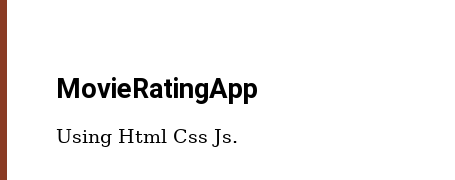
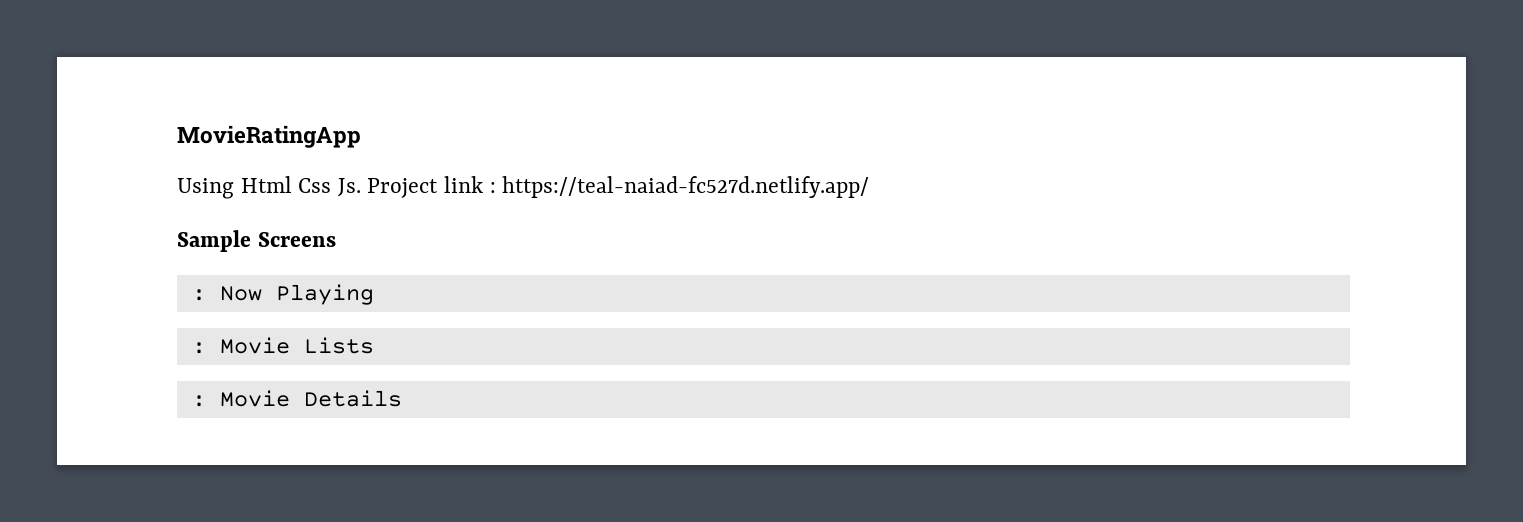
- Using Html Css Js.
+ Using Html Css Js. Project link : https://teal-naiad-fc527d.netlify.app/
+ Sample Screens
+ : Now Playing
+ : Movie Lists
+ : Movie Details

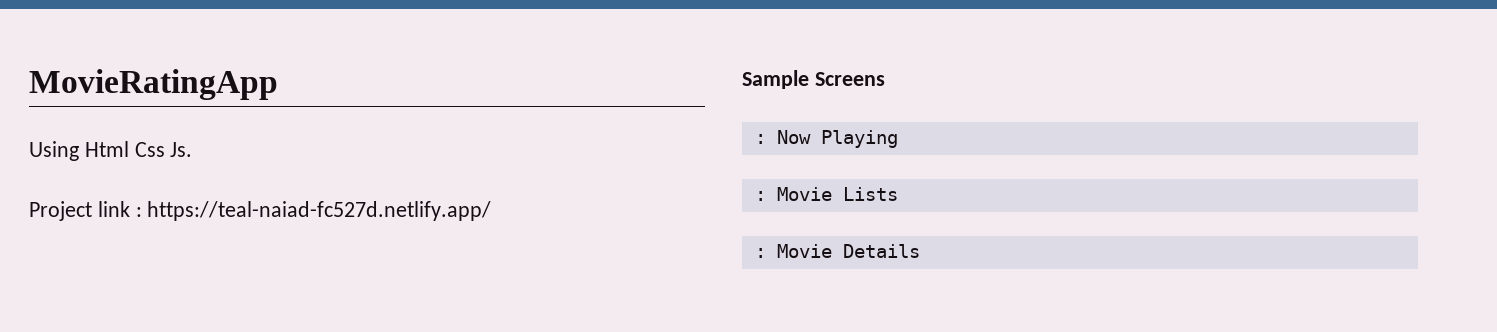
- Using Html Css Js. Project link : https://teal-naiad-fc527d.netlify.app/
+ Using Html Css Js.
+ Project link : https://teal-naiad-fc527d.netlify.app/

